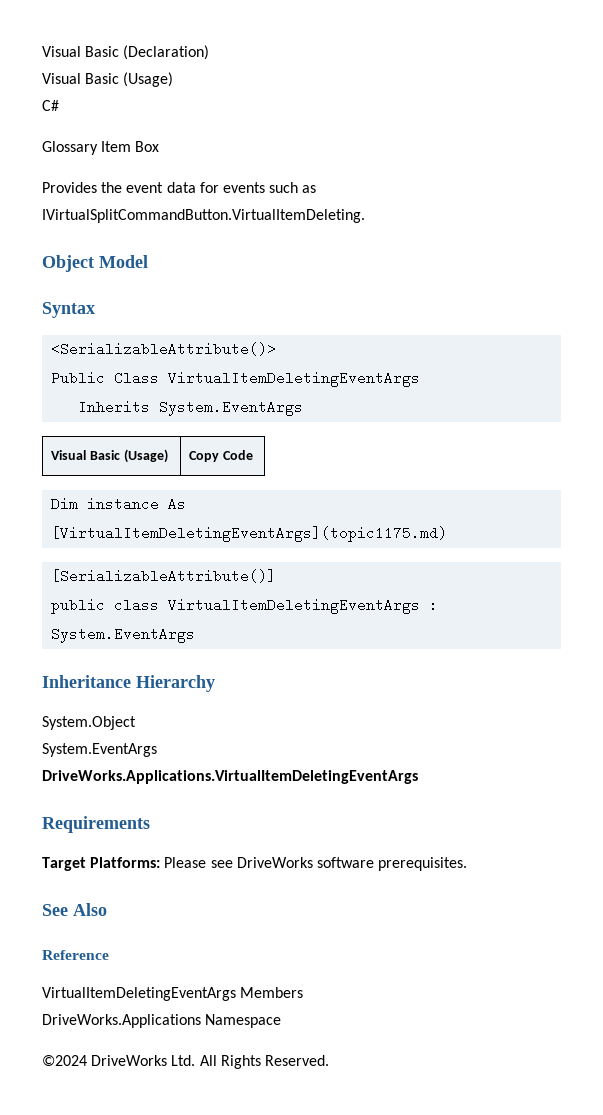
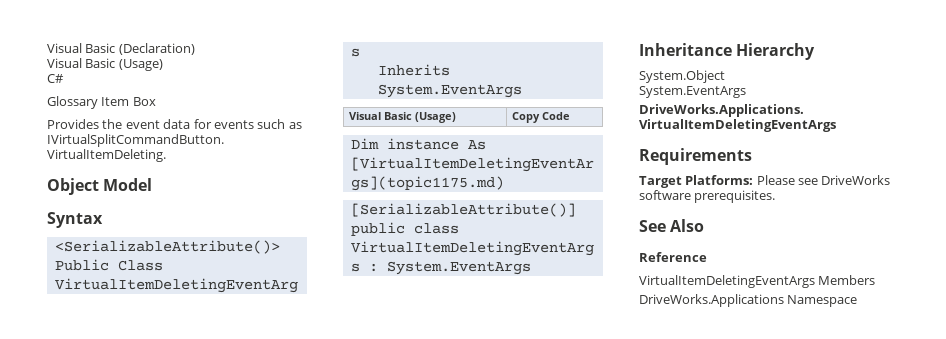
- ©2024 DriveWorks Ltd. All Rights Reserved.

